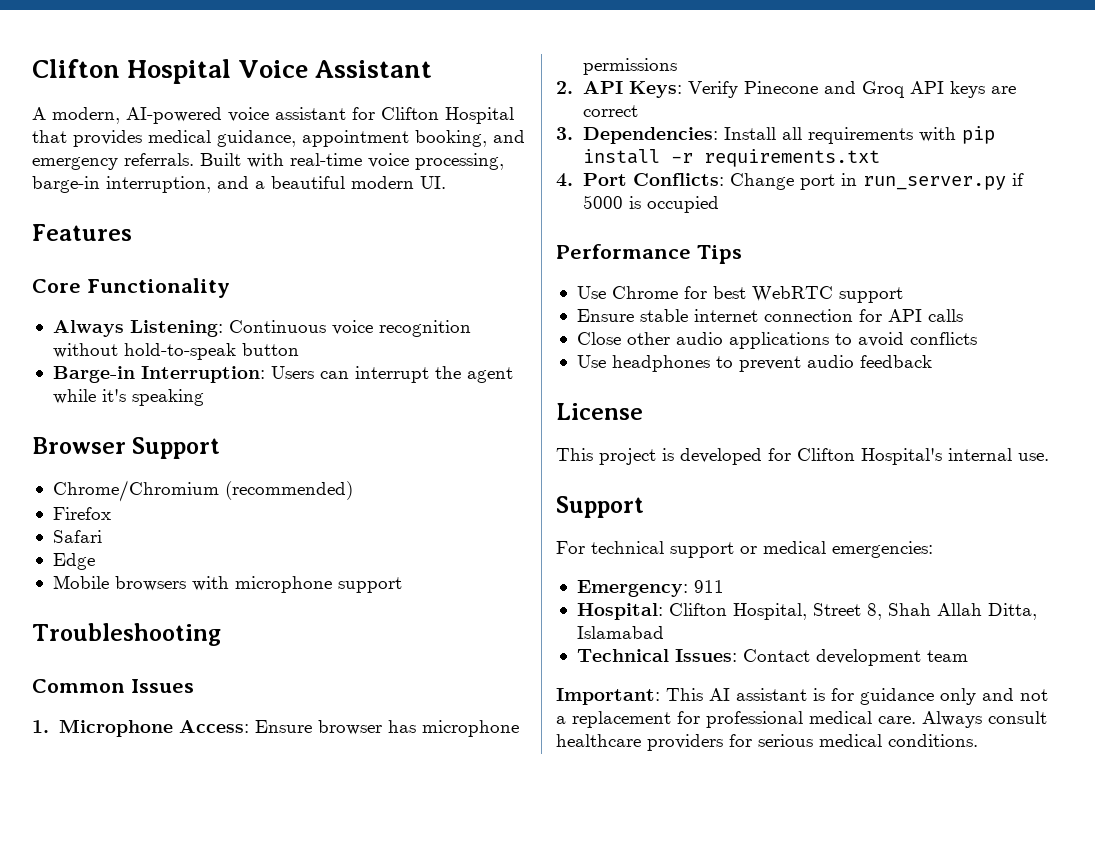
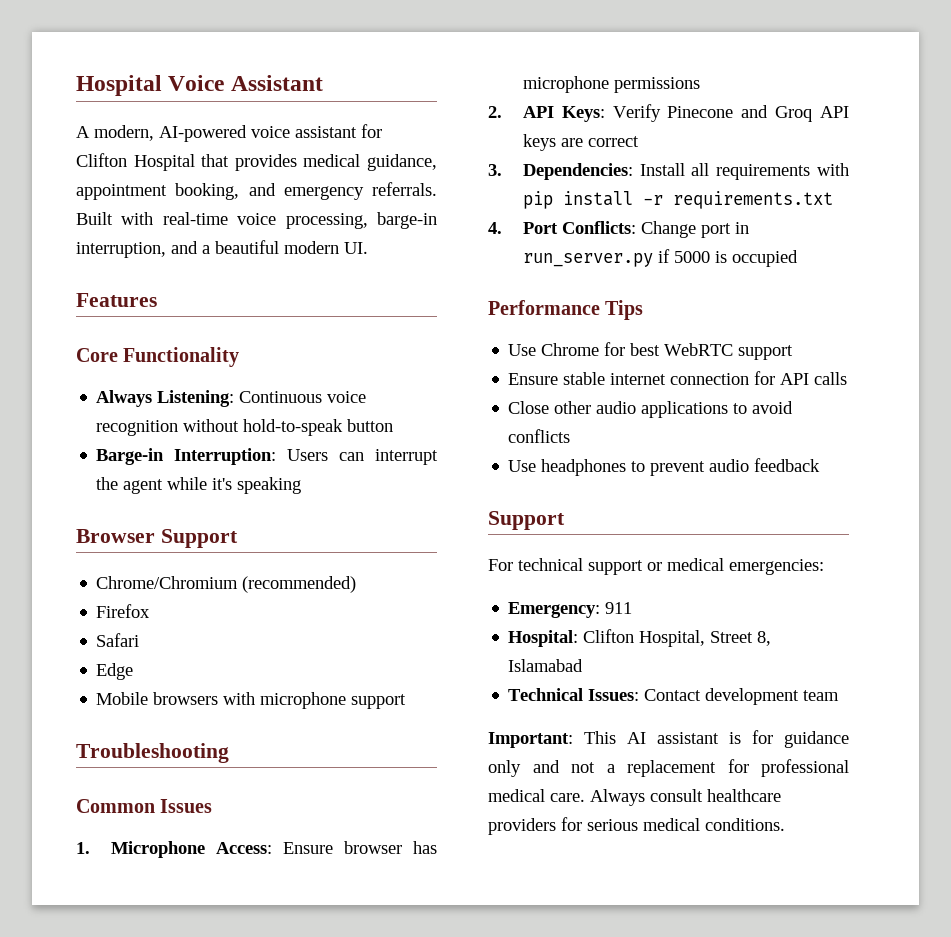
- Clifton Hospital Voice Assistant
+ Hospital Voice Assistant
- License
- This project is developed for Clifton Hospital's internal use.
- Hospital: Clifton Hospital, Street 8, Shah Allah Ditta, Islamabad
+ Hospital: Clifton Hospital, Street 8, Islamabad

